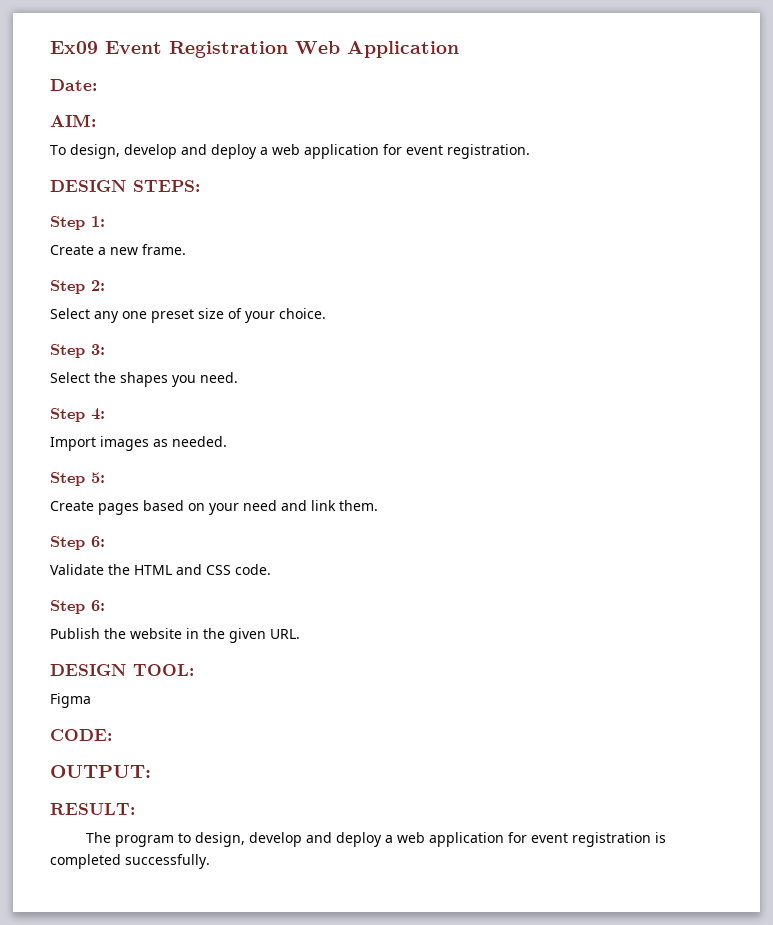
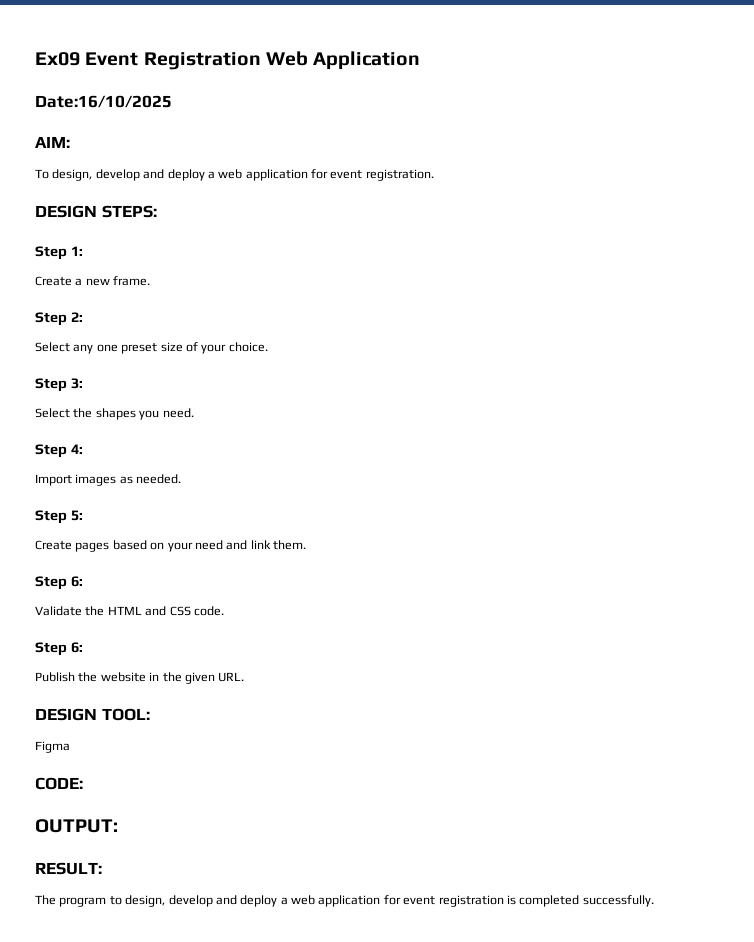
- Date:
+ Date:16/10/2025

